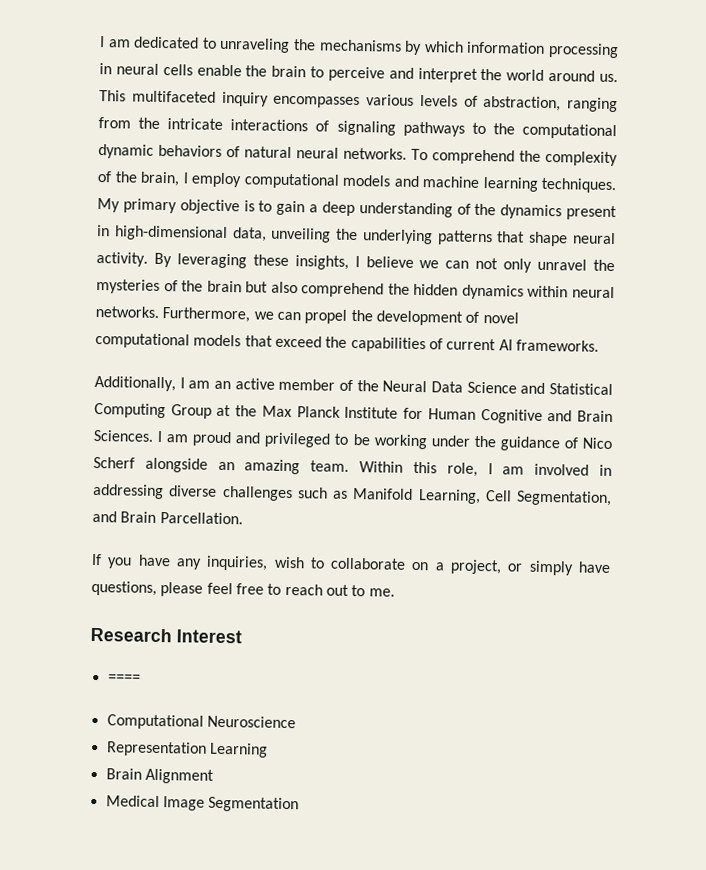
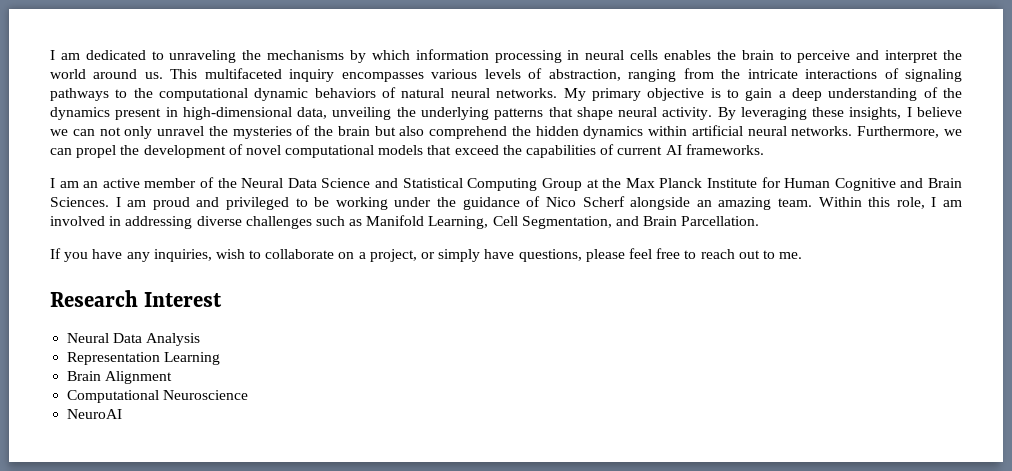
- I am dedicated to unraveling the mechanisms by which information processing in neural cells enable the brain to perceive and interpret the world around us.
+ I am dedicated to unraveling the mechanisms by which information processing in neural cells enables the brain to perceive and interpret the world around us.
- To comprehend the complexity of the brain, I employ computational models and machine learning techniques.
- By leveraging these insights, I believe we can not only unravel the mysteries of the brain but also comprehend the hidden dynamics within neural networks.
+ By leveraging these insights, I believe we can not only unravel the mysteries of the brain but also comprehend the hidden dynamics within artificial neural networks.
- Additionally, I am an active member of the Neural Data Science and Statistical Computing Group at the Max Planck Institute for Human Cognitive and Brain Sciences.
+ I am an active member of the Neural Data Science and Statistical Computing Group at the Max Planck Institute for Human Cognitive and Brain Sciences.
- ====
- Computational Neuroscience
+ Neural Data Analysis
- Medical Image Segmentation
+ Computational Neuroscience
+ NeuroAI

